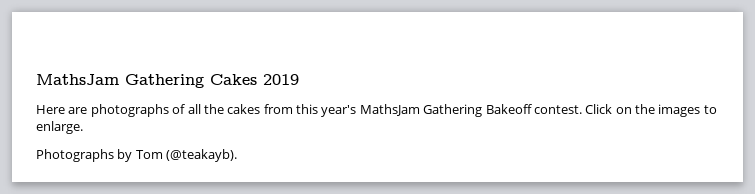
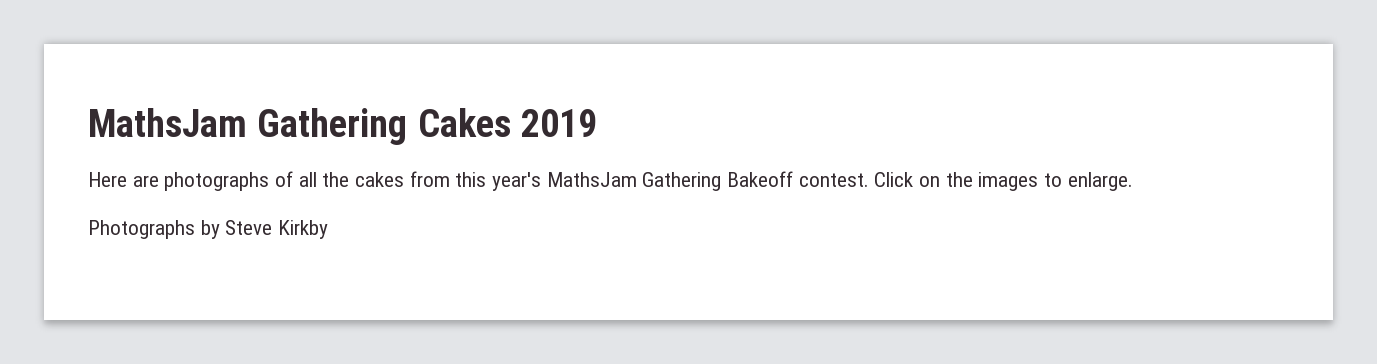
- Photographs by Tom (@teakayb).
+ Photographs by Steve Kirkby

